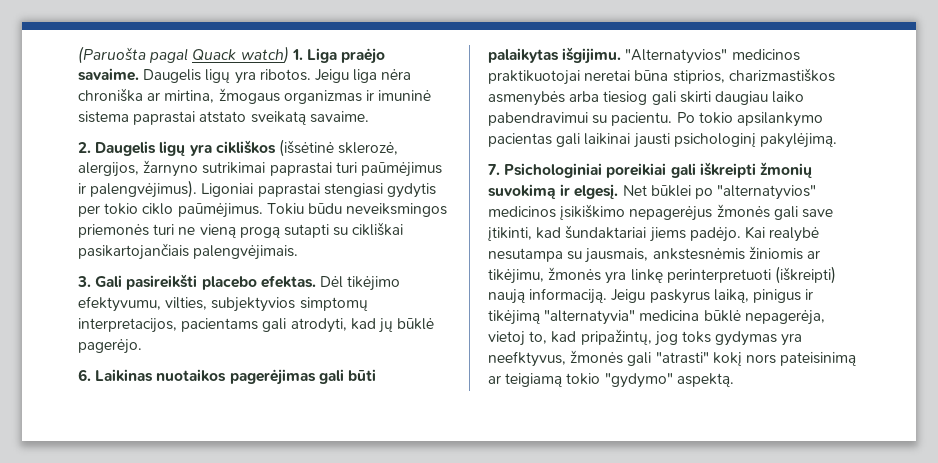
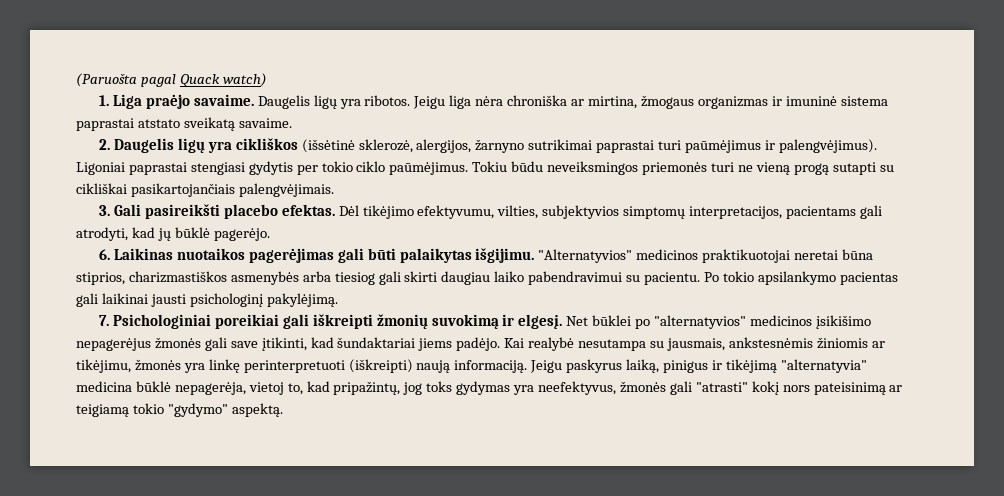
- (Paruošta pagal Quack watch) 1. Liga praėjo savaime.
+ (Paruošta pagal Quack watch)
+ 1. Liga praėjo savaime.
- Net būklei po "alternatyvios" medicinos įsikiškimo nepagerėjus žmonės gali save įtikinti, kad šundaktariai jiems padėjo.
+ Net būklei po "alternatyvios" medicinos įsikišimo nepagerėjus žmonės gali save įtikinti, kad šundaktariai jiems padėjo.
- Jeigu paskyrus laiką, pinigus ir tikėjimą "alternatyvia" medicina būklė nepagerėja, vietoj to, kad pripažintų, jog toks gydymas yra neefktyvus, žmonės gali "atrasti" kokį nors pateisinimą ar teigiamą tokio "gydymo" aspektą.
+ Jeigu paskyrus laiką, pinigus ir tikėjimą "alternatyvia" medicina būklė nepagerėja, vietoj to, kad pripažintų, jog toks gydymas yra neefektyvus, žmonės gali "atrasti" kokį nors pateisinimą ar teigiamą tokio "gydymo" aspektą.

